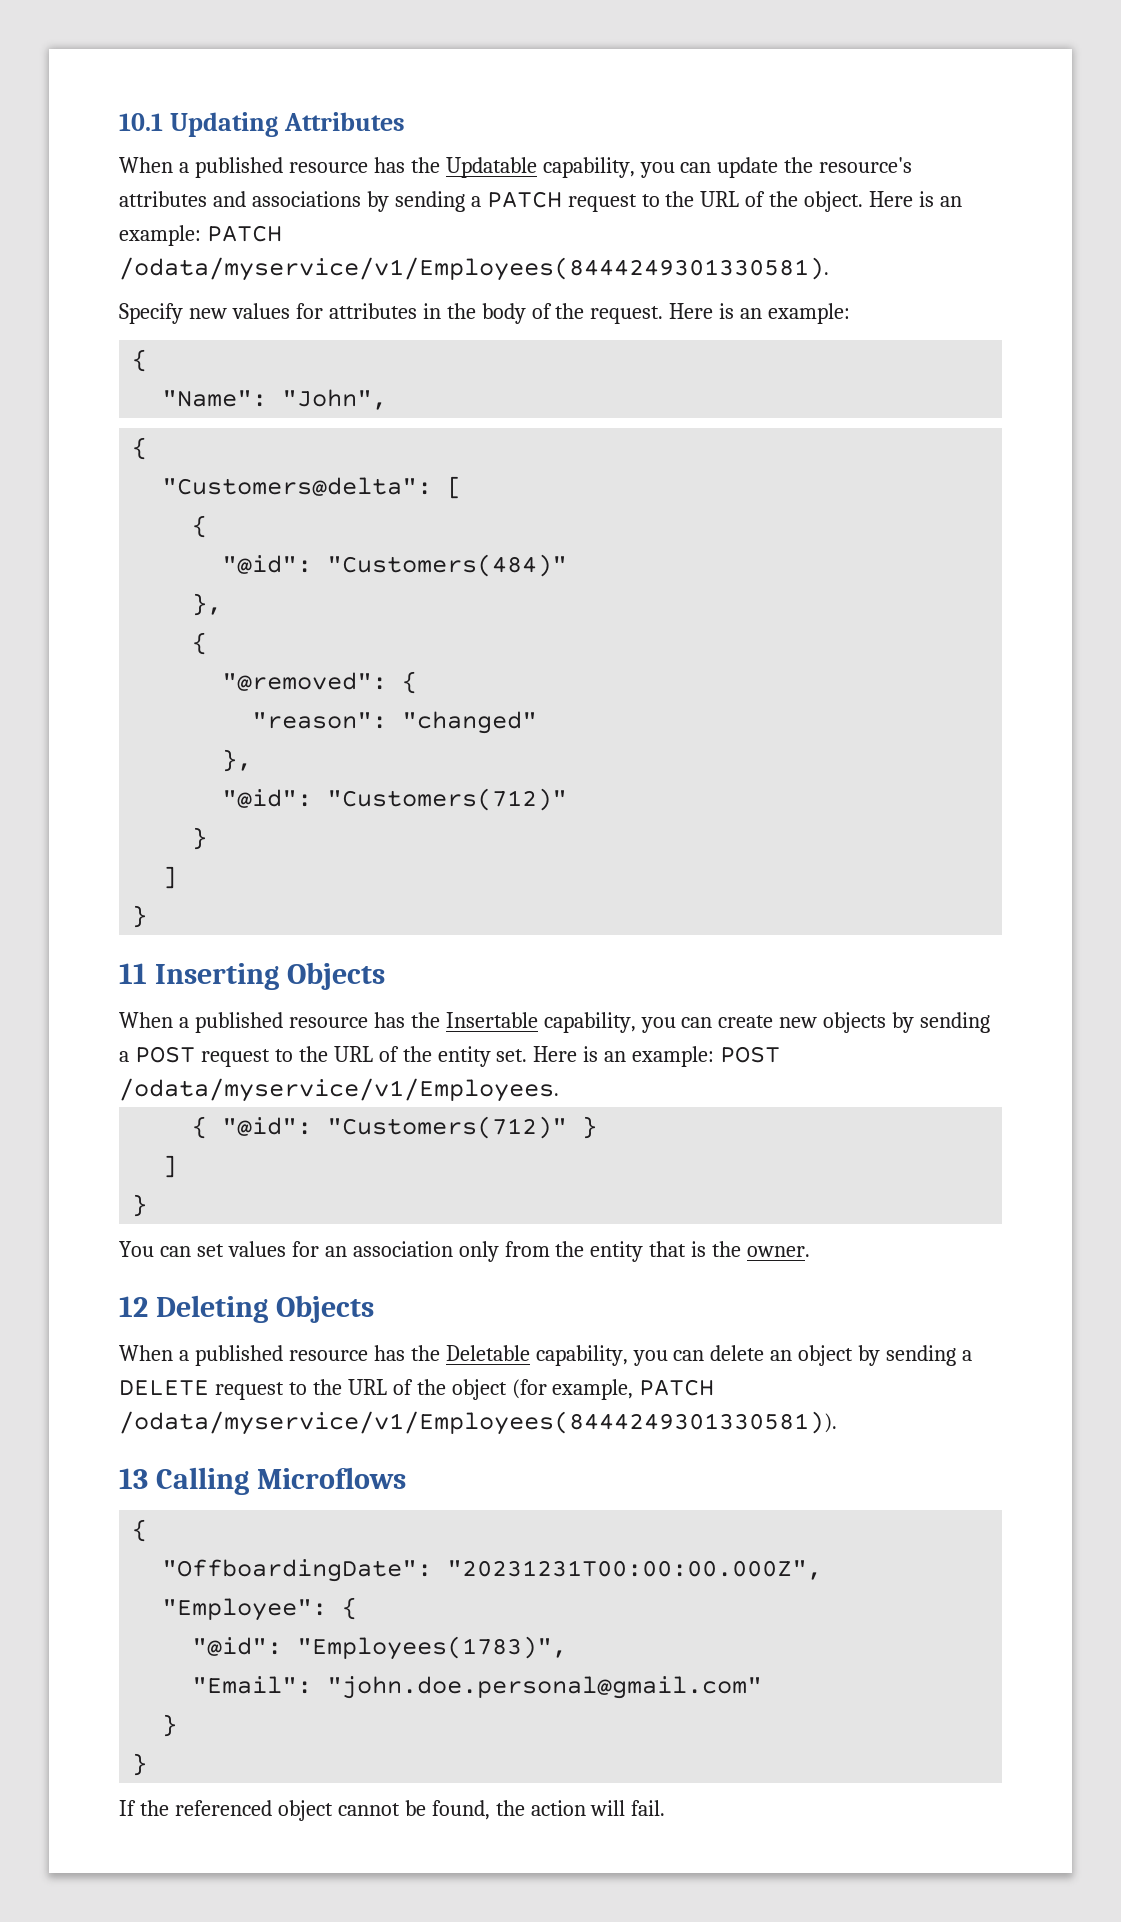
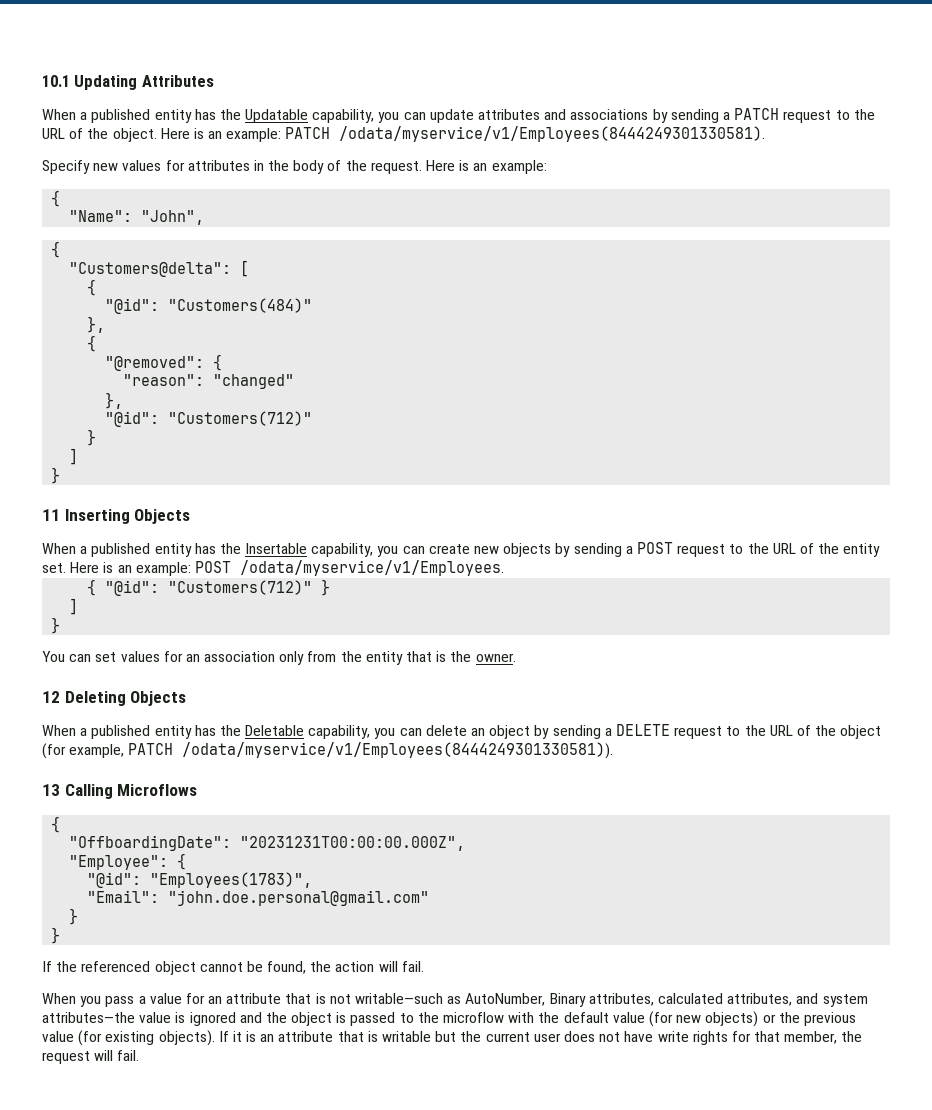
- When a published resource has the Updatable capability, you can update the resource's attributes and associations by sending a PATCH request to the URL of the object.
+ When a published entity has the Updatable capability, you can update attributes and associations by sending a PATCH request to the URL of the object.
- When a published resource has the Insertable capability, you can create new objects by sending a POST request to the URL of the entity set.
+ When a published entity has the Insertable capability, you can create new objects by sending a POST request to the URL of the entity set.
- When a published resource has the Deletable capability, you can delete an object by sending a DELETE request to the URL of the object (for example, PATCH /odata/myservice/v1/Employees(8444249301330581)).
+ When a published entity has the Deletable capability, you can delete an object by sending a DELETE request to the URL of the object (for example, PATCH /odata/myservice/v1/Employees(8444249301330581)).
+ When you pass a value for an attribute that is not writable—such as AutoNumber, Binary attributes, calculated attributes, and system attributes—the value is ignored and the object is passed to the microflow with the default value (for new objects) or the previous value (for existing objects). If it is an attribute that is writable but the current user does not have write rights for that member, the request will fail.

